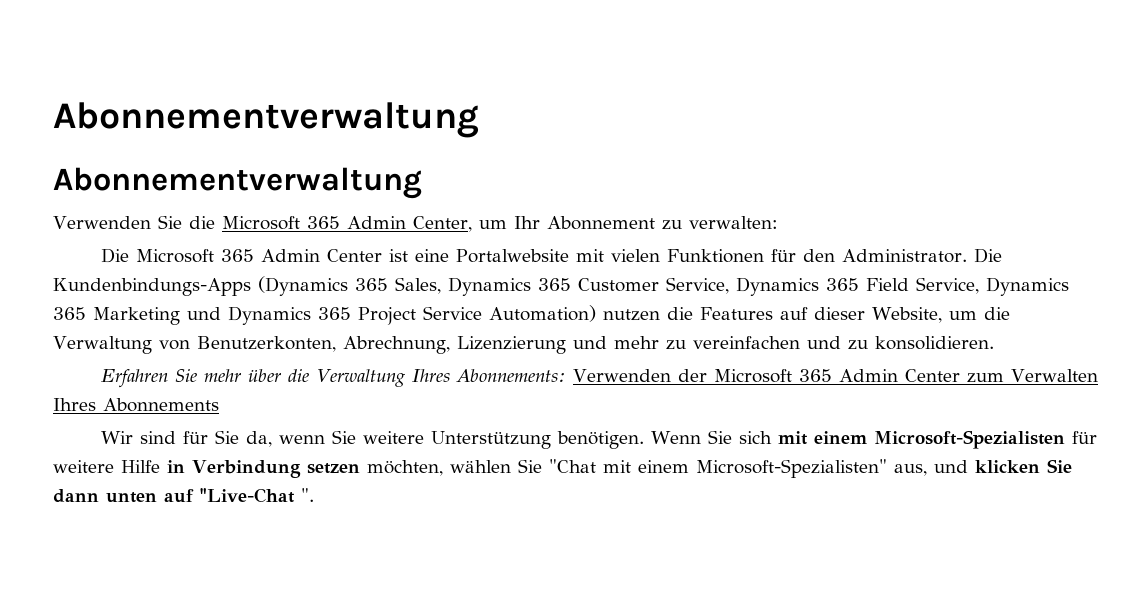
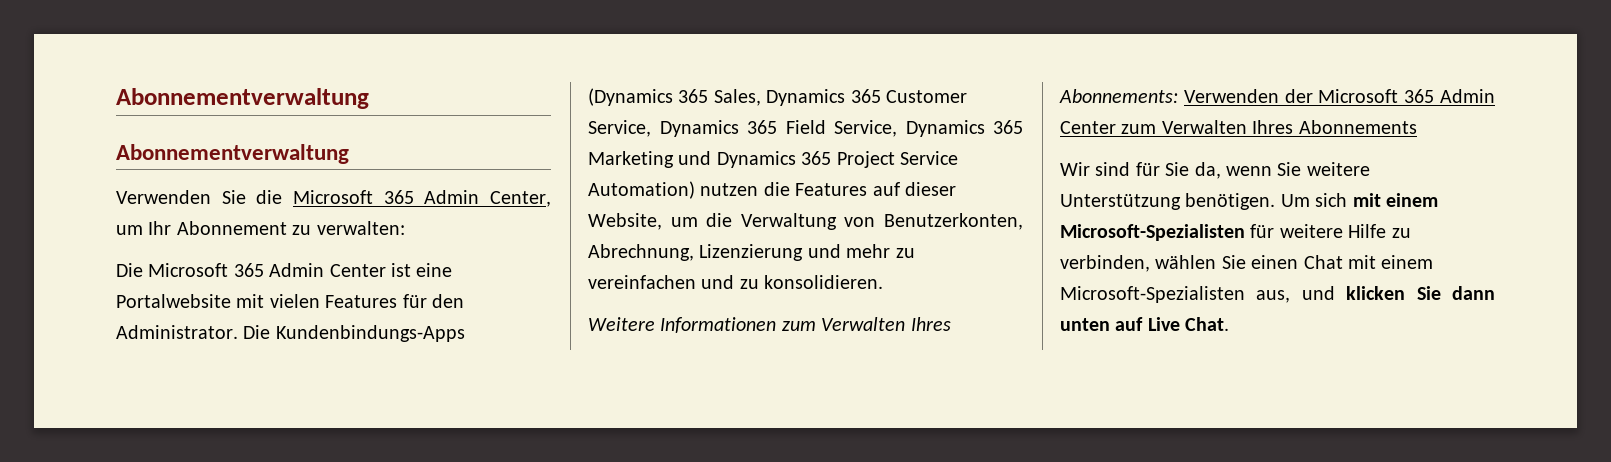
- Die Microsoft 365 Admin Center ist eine Portalwebsite mit vielen Funktionen für den Administrator.
+ Die Microsoft 365 Admin Center ist eine Portalwebsite mit vielen Features für den Administrator.
- Erfahren Sie mehr über die Verwaltung Ihres Abonnements: Verwenden der Microsoft 365 Admin Center zum Verwalten Ihres Abonnements
+ Weitere Informationen zum Verwalten Ihres Abonnements: Verwenden der Microsoft 365 Admin Center zum Verwalten Ihres Abonnements
- Wenn Sie sich mit einem Microsoft-Spezialisten für weitere Hilfe in Verbindung setzen möchten, wählen Sie "Chat mit einem Microsoft-Spezialisten" aus, und klicken Sie dann unten auf "Live-Chat ".
+ Um sich mit einem Microsoft-Spezialisten für weitere Hilfe zu verbinden, wählen Sie einen Chat mit einem Microsoft-Spezialisten aus, und klicken Sie dann unten auf Live Chat.

